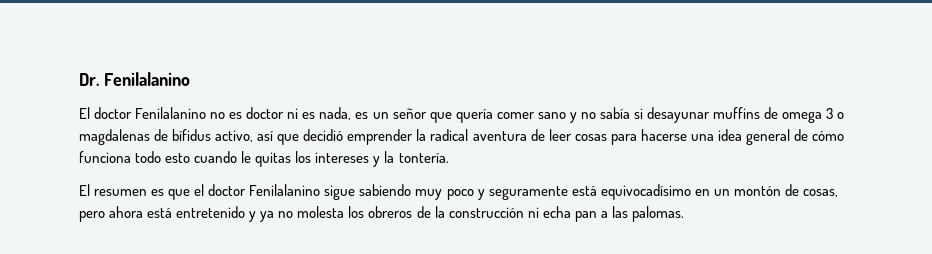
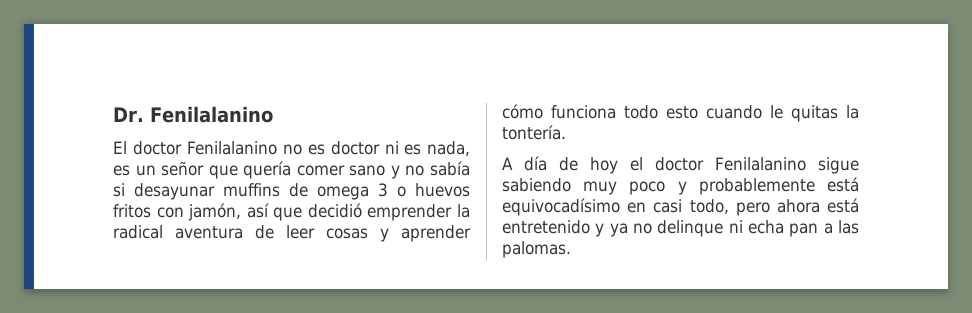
- El doctor Fenilalanino no es doctor ni es nada, es un señor que quería comer sano y no sabía si desayunar muffins de omega 3 o magdalenas de bífidus activo, así que decidió emprender la radical aventura de leer cosas para hacerse una idea general de cómo funciona todo esto cuando le quitas los intereses y la tontería.
+ El doctor Fenilalanino no es doctor ni es nada, es un señor que quería comer sano y no sabía si desayunar muffins de omega 3 o huevos fritos con jamón, así que decidió emprender la radical aventura de leer cosas y aprender cómo funciona todo esto cuando le quitas la tontería.
- El resumen es que el doctor Fenilalanino sigue sabiendo muy poco y seguramente está equivocadísimo en un montón de cosas, pero ahora está entretenido y ya no molesta los obreros de la construcción ni echa pan a las palomas.
+ A día de hoy el doctor Fenilalanino sigue sabiendo muy poco y probablemente está equivocadísimo en casi todo, pero ahora está entretenido y ya no delinque ni echa pan a las palomas.

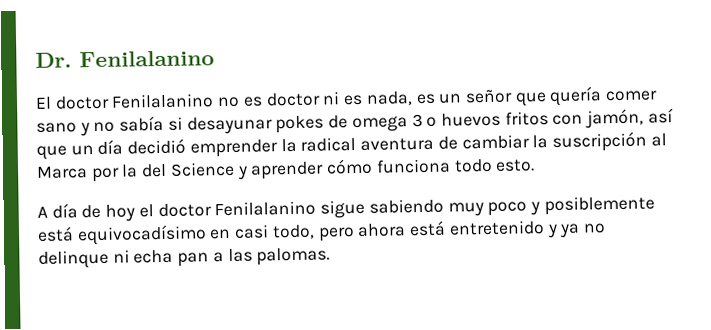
- El doctor Fenilalanino no es doctor ni es nada, es un señor que quería comer sano y no sabía si desayunar muffins de omega 3 o huevos fritos con jamón, así que decidió emprender la radical aventura de leer cosas y aprender cómo funciona todo esto cuando le quitas la tontería.
+ El doctor Fenilalanino no es doctor ni es nada, es un señor que quería comer sano y no sabía si desayunar pokes de omega 3 o huevos fritos con jamón, así que un día decidió emprender la radical aventura de cambiar la suscripción al Marca por la del Science y aprender cómo funciona todo esto.
- A día de hoy el doctor Fenilalanino sigue sabiendo muy poco y probablemente está equivocadísimo en casi todo, pero ahora está entretenido y ya no delinque ni echa pan a las palomas.
+ A día de hoy el doctor Fenilalanino sigue sabiendo muy poco y posiblemente está equivocadísimo en casi todo, pero ahora está entretenido y ya no delinque ni echa pan a las palomas.

